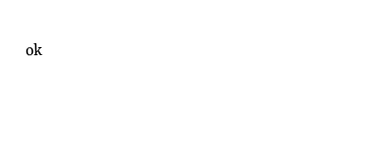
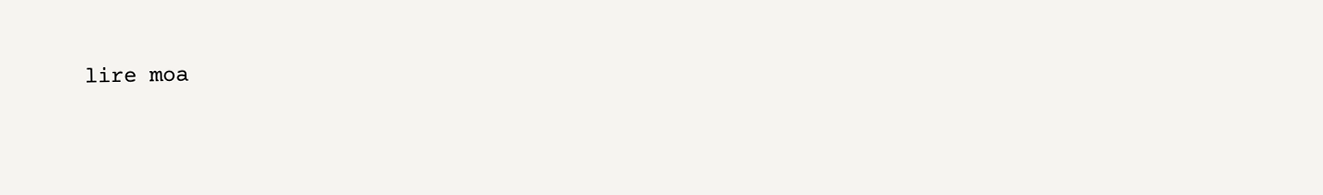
- ok
+ lire moa

